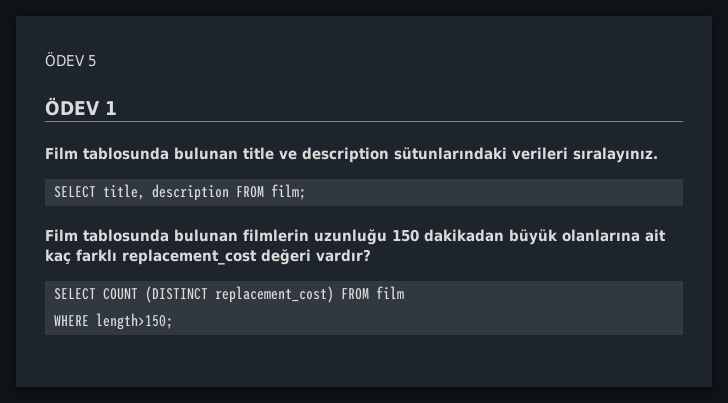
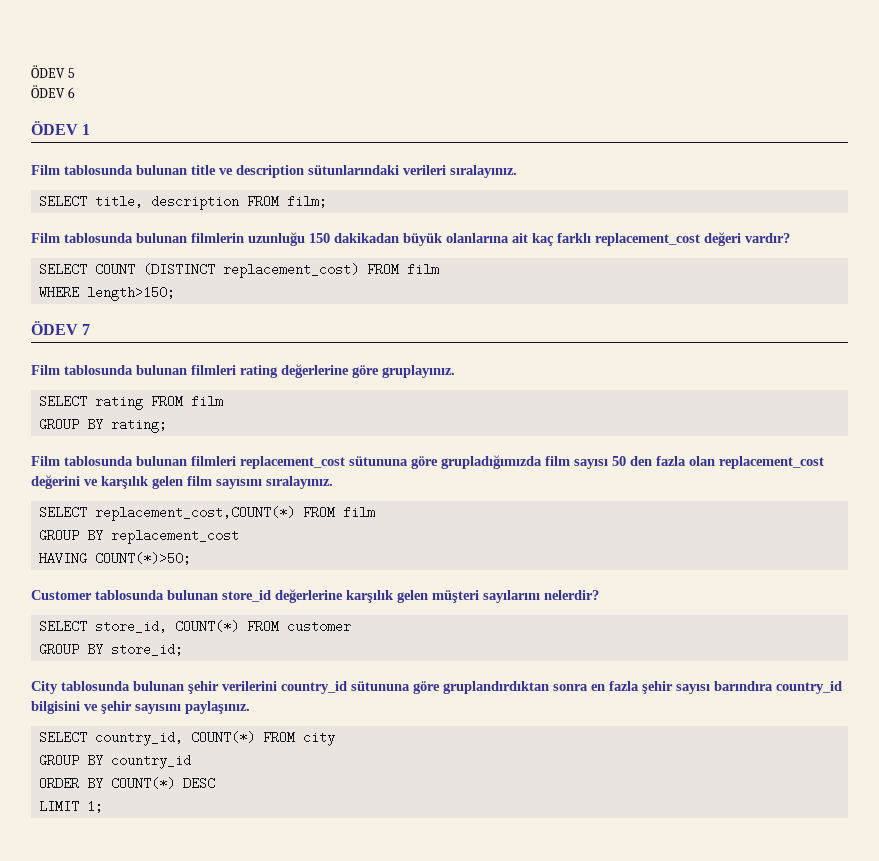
+ ÖDEV 6
+ ÖDEV 7
+ Film tablosunda bulunan filmleri rating değerlerine göre gruplayınız.
+ SELECT rating FROM film
+ GROUP BY rating;
+ Film tablosunda bulunan filmleri replacement_cost sütununa göre grupladığımızda film sayısı 50 den fazla olan replacement_cost değerini ve karşılık gelen film sayısını sıralayınız.
+ SELECT replacement_cost,COUNT(*) FROM film
+ GROUP BY replacement_cost
+ HAVING COUNT(*)>50;
+ Customer tablosunda bulunan store_id değerlerine karşılık gelen müşteri sayılarını nelerdir?
+ SELECT store_id, COUNT(*) FROM customer
+ GROUP BY store_id;
+ City tablosunda bulunan şehir verilerini country_id sütununa göre gruplandırdıktan sonra en fazla şehir sayısı barındıra country_id bilgisini ve şehir sayısını paylaşınız.
+ SELECT country_id, COUNT(*) FROM city
+ GROUP BY country_id
+ ORDER BY COUNT(*) DESC
+ LIMIT 1;

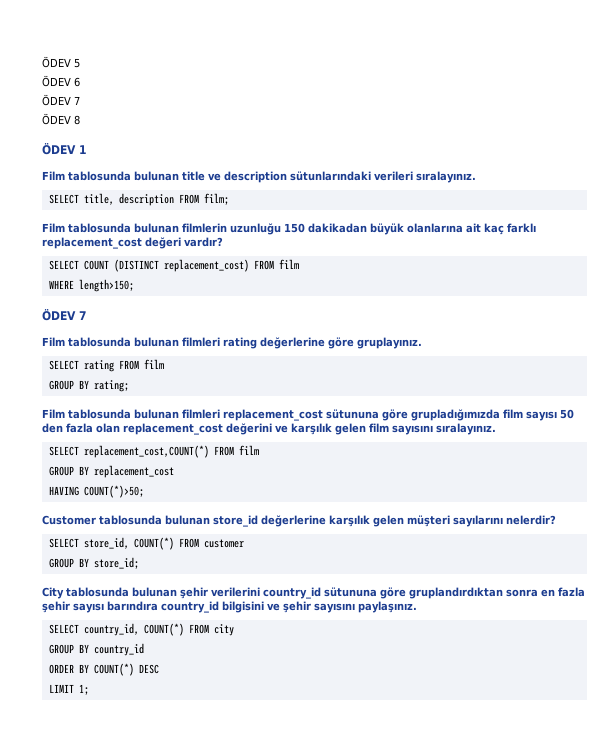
  ÖDEV 6
+ ÖDEV 7
+ ÖDEV 8

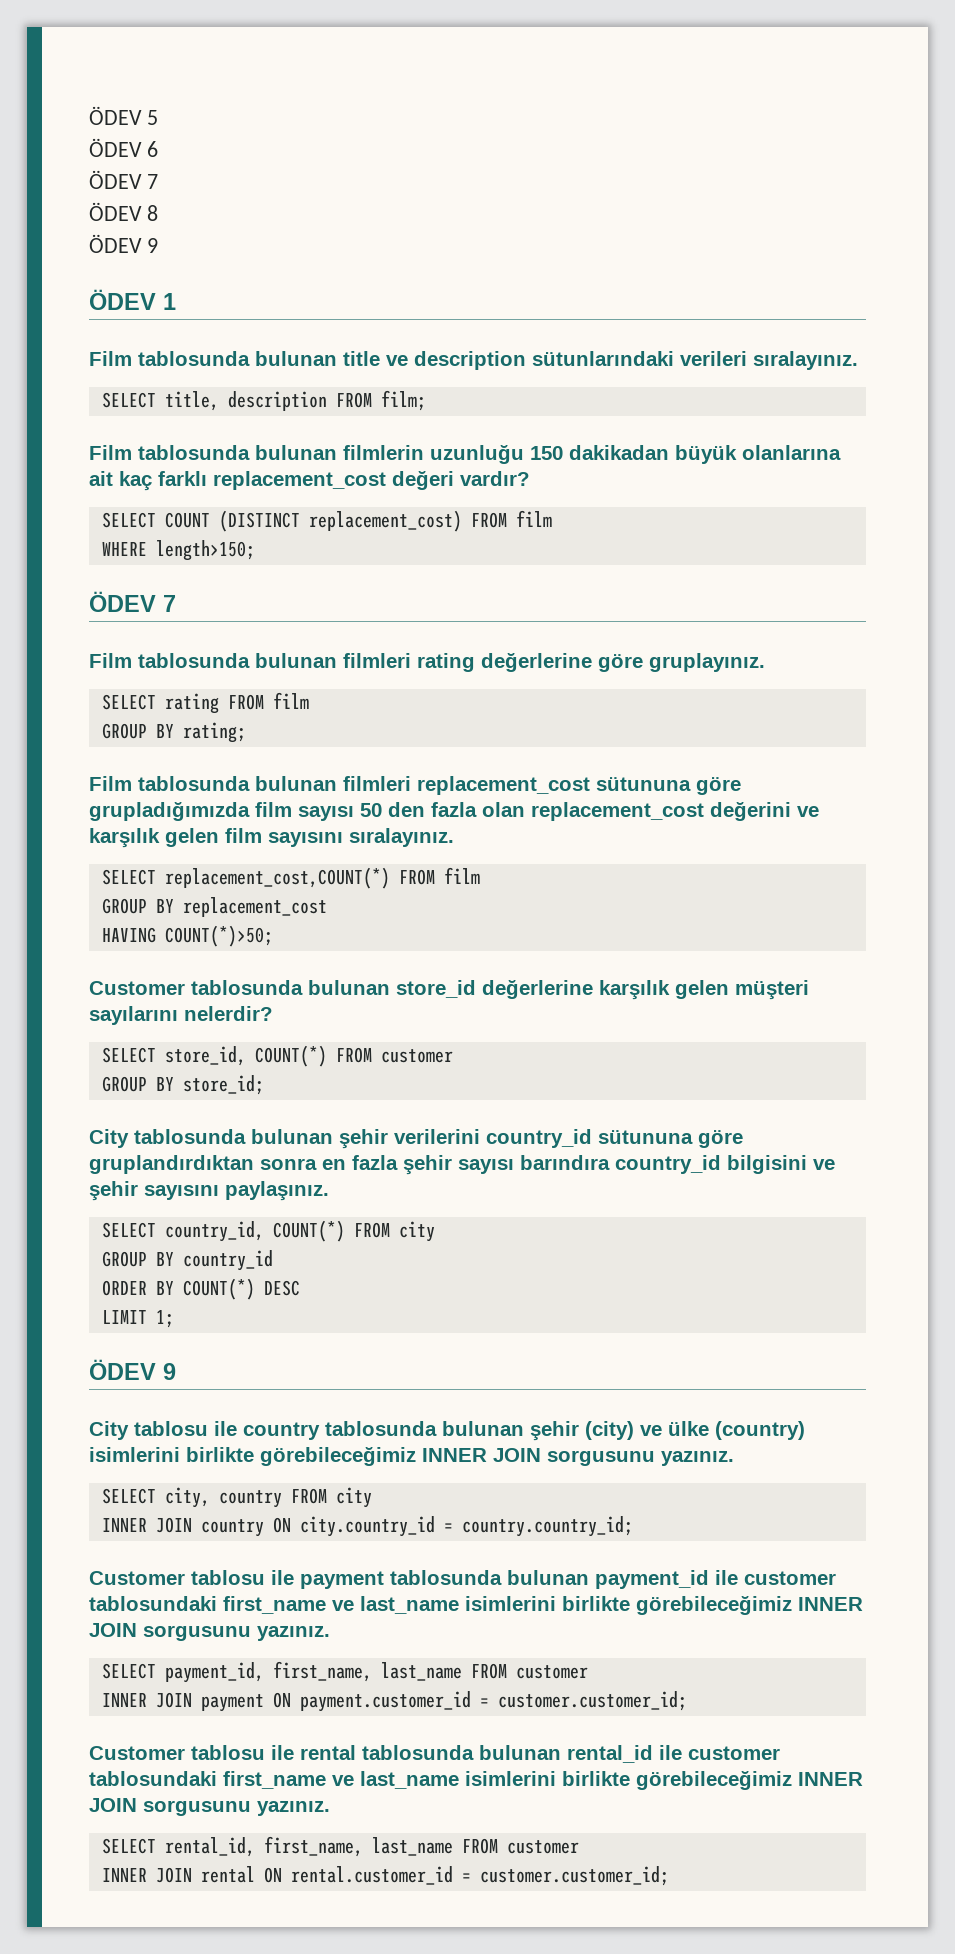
  ÖDEV 8
+ ÖDEV 9
  LIMIT 1;
+ ÖDEV 9
+ City tablosu ile country tablosunda bulunan şehir (city) ve ülke (country) isimlerini birlikte görebileceğimiz INNER JOIN sorgusunu yazınız.
+ SELECT city, country FROM city
+ INNER JOIN country ON city.country_id = country.country_id;
+ Customer tablosu ile payment tablosunda bulunan payment_id ile customer tablosundaki first_name ve last_name isimlerini birlikte görebileceğimiz INNER JOIN sorgusunu yazınız.
+ SELECT payment_id, first_name, last_name FROM customer
+ INNER JOIN payment ON payment.customer_id = customer.customer_id;
+ Customer tablosu ile rental tablosunda bulunan rental_id ile customer tablosundaki first_name ve last_name isimlerini birlikte görebileceğimiz INNER JOIN sorgusunu yazınız.
+ SELECT rental_id, first_name, last_name FROM customer
+ INNER JOIN rental ON rental.customer_id = customer.customer_id;

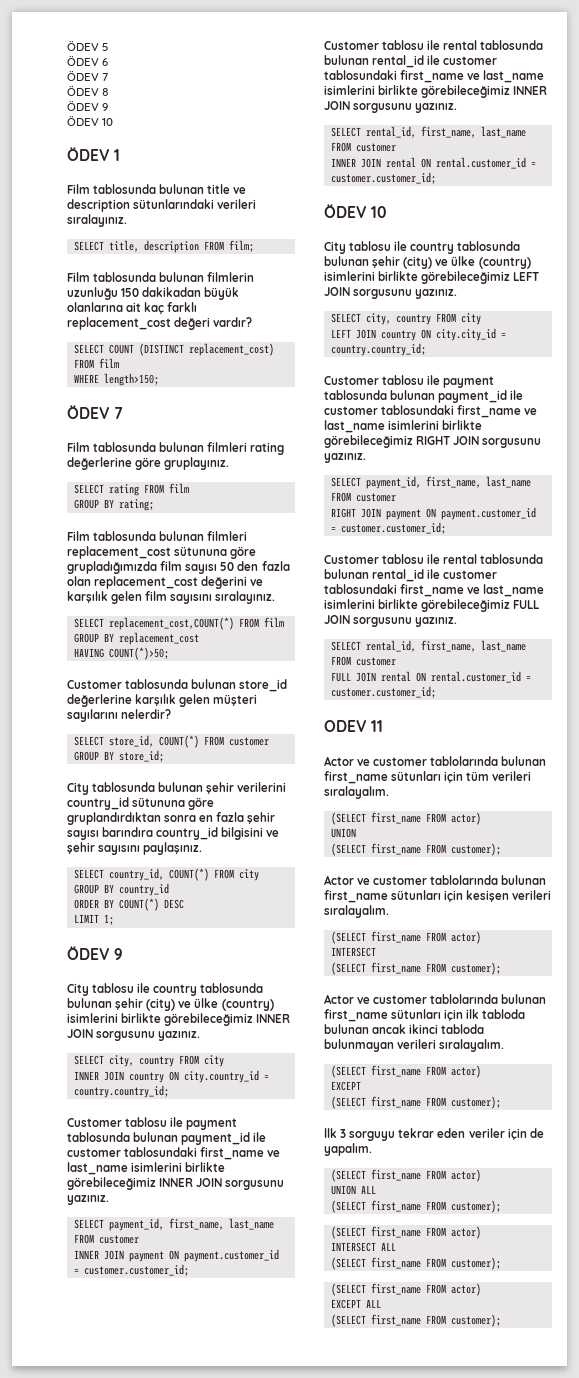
  ÖDEV 8
  ÖDEV 9
+ ÖDEV 10
  INNER JOIN rental ON rental.customer_id = customer.customer_id;
+ ÖDEV 10
+ City tablosu ile country tablosunda bulunan şehir (city) ve ülke (country) isimlerini birlikte görebileceğimiz LEFT JOIN sorgusunu yazınız.
+ SELECT city, country FROM city
+ LEFT JOIN country ON city.city_id = country.country_id;
+ Customer tablosu ile payment tablosunda bulunan payment_id ile customer tablosundaki first_name ve last_name isimlerini birlikte görebileceğimiz RIGHT JOIN sorgusunu yazınız.
+ SELECT payment_id, first_name, last_name FROM customer
+ RIGHT JOIN payment ON payment.customer_id = customer.customer_id;
+ Customer tablosu ile rental tablosunda bulunan rental_id ile customer tablosundaki first_name ve last_name isimlerini birlikte görebileceğimiz FULL JOIN sorgusunu yazınız.
+ SELECT rental_id, first_name, last_name FROM customer
+ FULL JOIN rental ON rental.customer_id = customer.customer_id;
+ ODEV 11
+ Actor ve customer tablolarında bulunan first_name sütunları için tüm verileri sıralayalım.
+ (SELECT first_name FROM actor)
+ UNION
+ (SELECT first_name FROM customer);
+ Actor ve customer tablolarında bulunan first_name sütunları için kesişen verileri sıralayalım.
+ (SELECT first_name FROM actor)
+ INTERSECT
+ (SELECT first_name FROM customer);
+ Actor ve customer tablolarında bulunan first_name sütunları için ilk tabloda bulunan ancak ikinci tabloda bulunmayan verileri sıralayalım.
+ (SELECT first_name FROM actor)
+ EXCEPT
+ (SELECT first_name FROM customer);
+ İlk 3 sorguyu tekrar eden veriler için de yapalım.
+ (SELECT first_name FROM actor)
+ UNION ALL
+ (SELECT first_name FROM customer);
+ (SELECT first_name FROM actor)
+ INTERSECT ALL
+ (SELECT first_name FROM customer);
+ (SELECT first_name FROM actor)
+ EXCEPT ALL
+ (SELECT first_name FROM customer);

